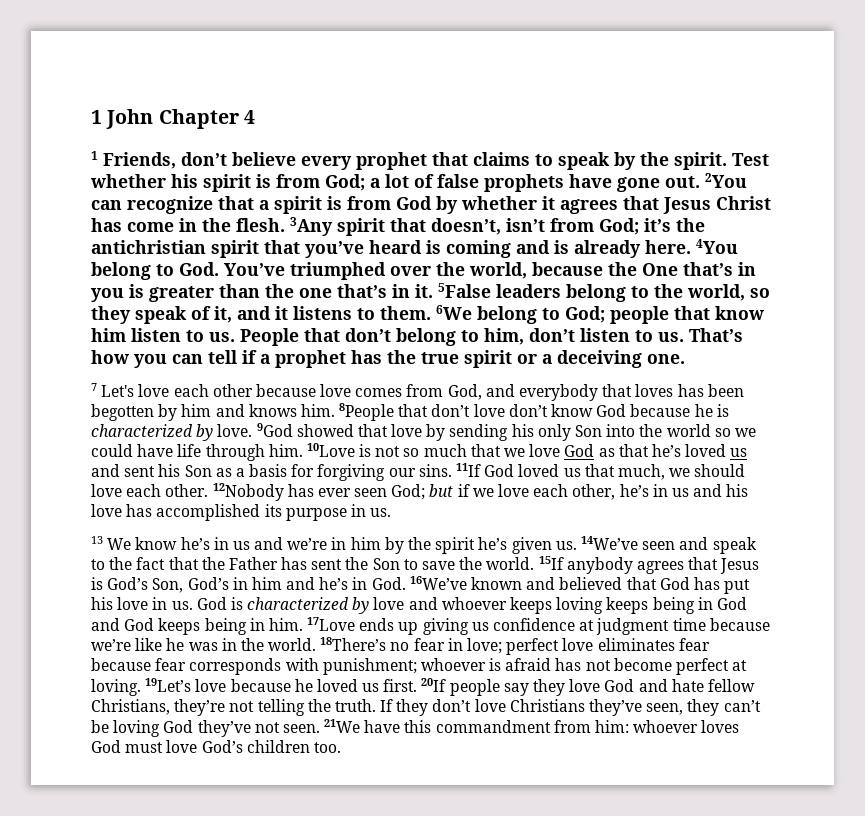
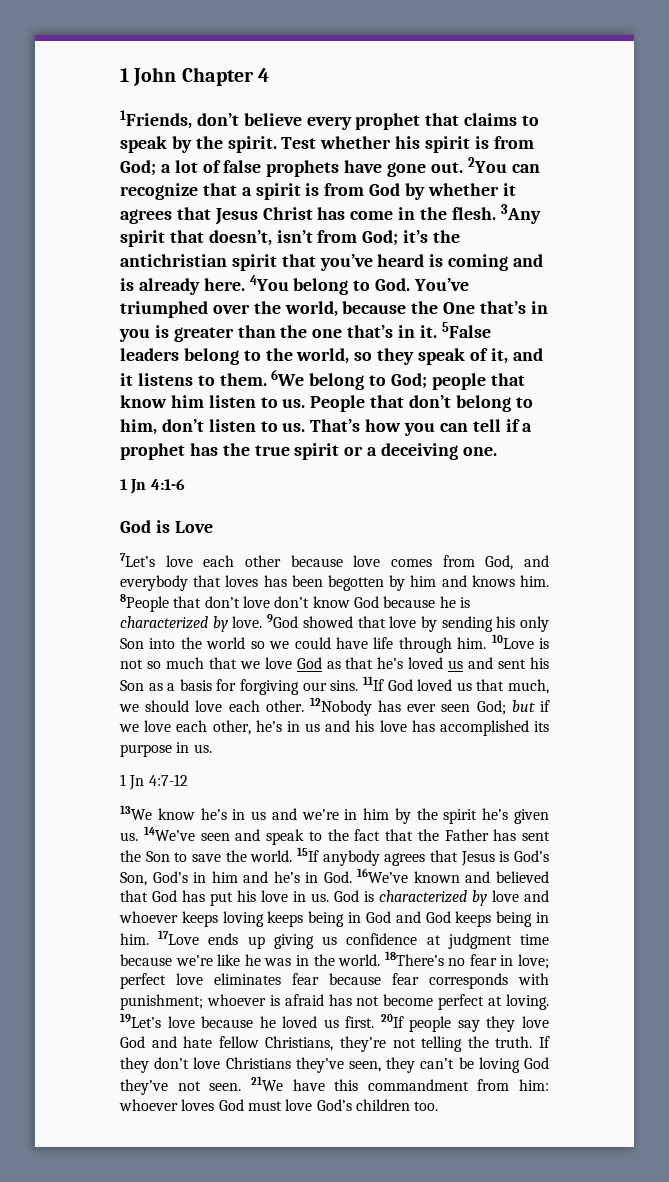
- 1 Friends, don’t believe every prophet that claims to speak by the spirit.
+ 1Friends, don’t believe every prophet that claims to speak by the spirit.
- 7 Let's love each other because love comes from God, and everybody that loves has been begotten by him and knows him.
+ 1 Jn 4:1-6
+ God is Love
+ 7Let’s love each other because love comes from God, and everybody that loves has been begotten by him and knows him.
- 13 We know he’s in us and we’re in him by the spirit he’s given us.
+ 1 Jn 4:7-12
+ 13We know he’s in us and we’re in him by the spirit he’s given us.

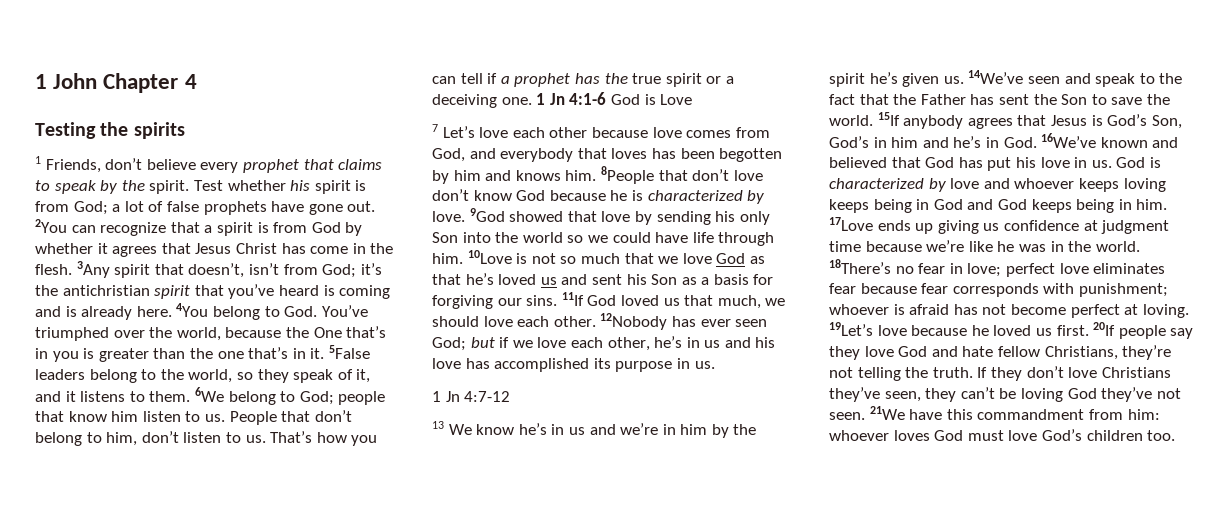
- 1Friends, don’t believe every prophet that claims to speak by the spirit.
+ Testing the spirits
+ 1 Friends, don’t believe every prophet that claims to speak by the spirit.
- That’s how you can tell if a prophet has the true spirit or a deceiving one.
- 1 Jn 4:1-6
- God is Love
+ That’s how you can tell if a prophet has the true spirit or a deceiving one. 1 Jn 4:1-6 God is Love
- 7Let’s love each other because love comes from God, and everybody that loves has been begotten by him and knows him.
+ 7 Let’s love each other because love comes from God, and everybody that loves has been begotten by him and knows him.
- 13We know he’s in us and we’re in him by the spirit he’s given us.
+ 13 We know he’s in us and we’re in him by the spirit he’s given us.

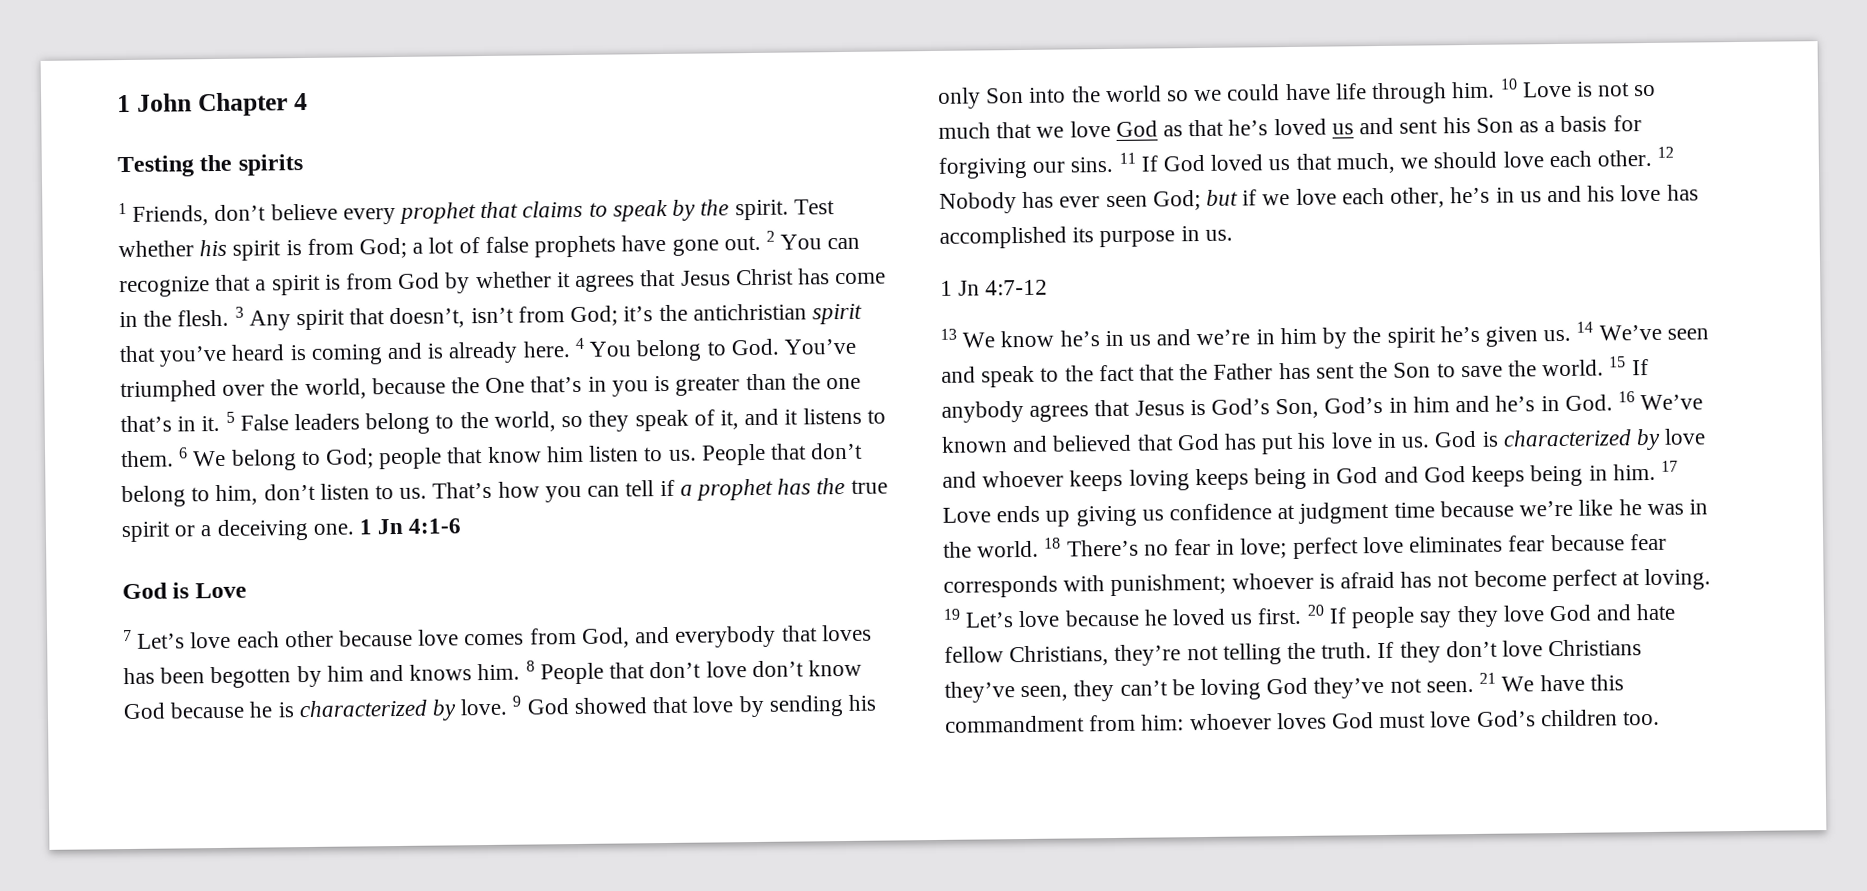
- 2You can recognize that a spirit is from God by whether it agrees that Jesus Christ has come in the flesh.
+ 2 You can recognize that a spirit is from God by whether it agrees that Jesus Christ has come in the flesh.
- 3Any spirit that doesn’t, isn’t from God; it’s the antichristian spirit that you’ve heard is coming and is already here.
+ 3 Any spirit that doesn’t, isn’t from God; it’s the antichristian spirit that you’ve heard is coming and is already here.
- 4You belong to God. You’ve triumphed over the world, because the One that’s in you is greater than the one that’s in it.
+ 4 You belong to God. You’ve triumphed over the world, because the One that’s in you is greater than the one that’s in it.
- 5False leaders belong to the world, so they speak of it, and it listens to them.
+ 5 False leaders belong to the world, so they speak of it, and it listens to them.
- 6We belong to God; people that know him listen to us.
+ 6 We belong to God; people that know him listen to us.
- 1 Jn 4:1-6 God is Love
+ 1 Jn 4:1-6
+ God is Love
- 8People that don’t love don’t know God because he is characterized by love.
+ 8 People that don’t love don’t know God because he is characterized by love.
- 9God showed that love by sending his only Son into the world so we could have life through him.
+ 9 God showed that love by sending his only Son into the world so we could have life through him.
- 10Love is not so much that we love God as that he’s loved us and sent his Son as a basis for forgiving our sins.
+ 10 Love is not so much that we love God as that he’s loved us and sent his Son as a basis for forgiving our sins.
- 11If God loved us that much, we should love each other.
+ 11 If God loved us that much, we should love each other.
- 12Nobody has ever seen God; but if we love each other, he’s in us and his love has accomplished its purpose in us.
+ 12 Nobody has ever seen God; but if we love each other, he’s in us and his love has accomplished its purpose in us.
- 14We’ve seen and speak to the fact that the Father has sent the Son to save the world.
+ 14 We’ve seen and speak to the fact that the Father has sent the Son to save the world.
- 15If anybody agrees that Jesus is God’s Son, God’s in him and he’s in God. 16We’ve known and believed that God has put his love in us.
+ 15 If anybody agrees that Jesus is God’s Son, God’s in him and he’s in God. 16 We’ve known and believed that God has put his love in us.
- 17Love ends up giving us confidence at judgment time because we’re like he was in the world.
+ 17 Love ends up giving us confidence at judgment time because we’re like he was in the world.
- 18There’s no fear in love; perfect love eliminates fear because fear corresponds with punishment; whoever is afraid has not become perfect at loving.
+ 18 There’s no fear in love; perfect love eliminates fear because fear corresponds with punishment; whoever is afraid has not become perfect at loving.
- 19Let’s love because he loved us first.
+ 19 Let’s love because he loved us first.
- 20If people say they love God and hate fellow Christians, they’re not telling the truth.
+ 20 If people say they love God and hate fellow Christians, they’re not telling the truth.
- 21We have this commandment from him: whoever loves God must love God’s children too.
+ 21 We have this commandment from him: whoever loves God must love God’s children too.

